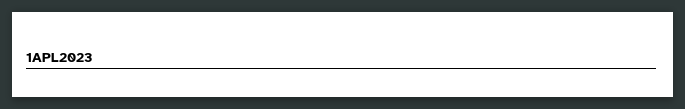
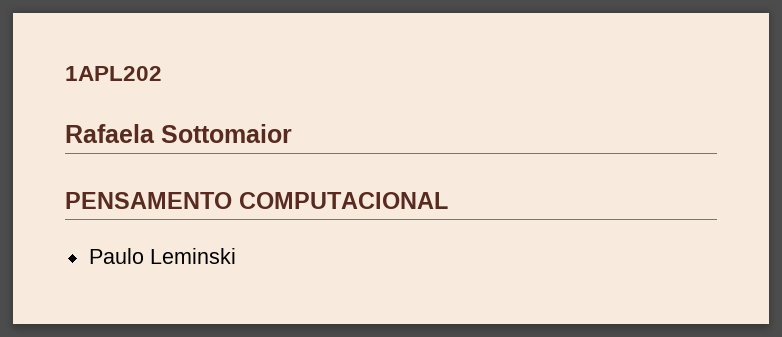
- 1APL2023
+ 1APL202
+ Rafaela Sottomaior
+ PENSAMENTO COMPUTACIONAL
+ Paulo Leminski

